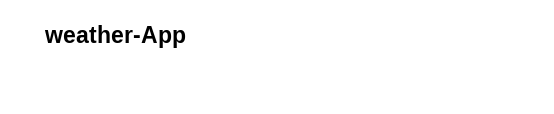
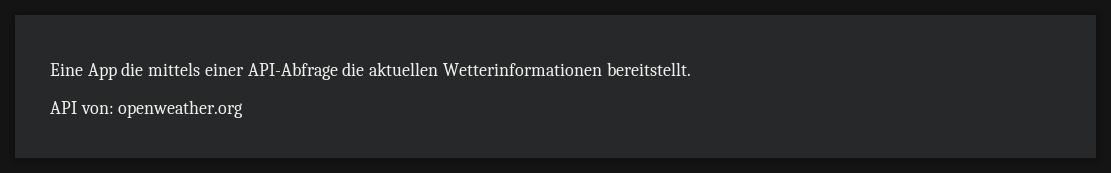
- weather-App
+ Eine App die mittels einer API-Abfrage die aktuellen Wetterinformationen bereitstellt.
+ API von: openweather.org

